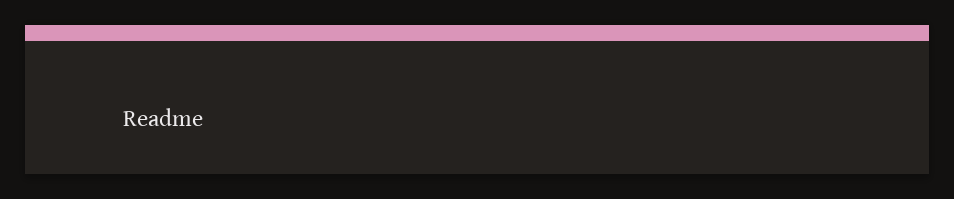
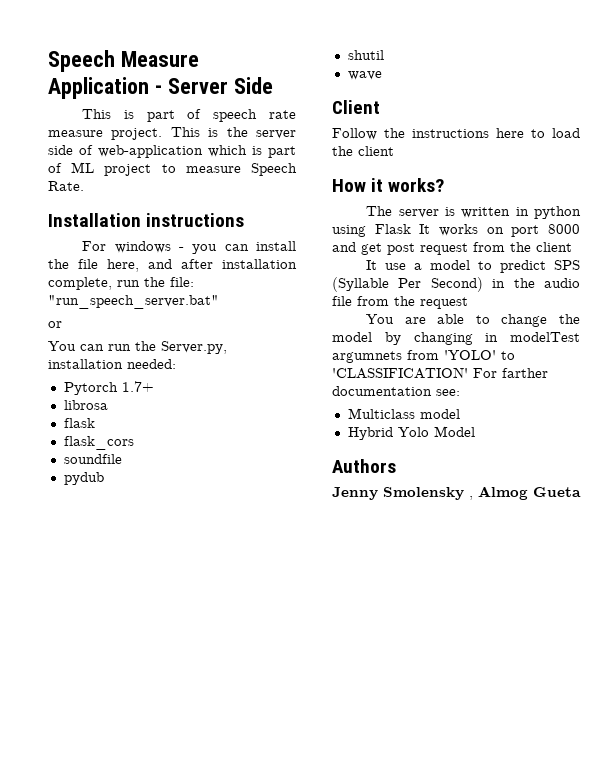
- Readme
+ Speech Measure Application - Server Side
+ This is part of speech rate measure project. This is the server side of web-application which is part of ML project to measure Speech Rate.
+ Installation instructions
+ For windows - you can install the file here, and after installation complete, run the file: "run_speech_server.bat"
+ or
+ You can run the Server.py, installation needed:
+ Pytorch 1.7+
+ librosa
+ flask
+ flask_cors
+ soundfile
+ pydub
+ shutil
+ wave
+ Client
+ Follow the instructions here to load the client
+ How it works?
+ The server is written in python using Flask It works on port 8000 and get post request from the client
+ It use a model to predict SPS (Syllable Per Second) in the audio file from the request
+ You are able to change the model by changing in modelTest argumnets from 'YOLO' to 'CLASSIFICATION' For farther documentation see:
+ Multiclass model
+ Hybrid Yolo Model
+ Authors
+ Jenny Smolensky , Almog Gueta

